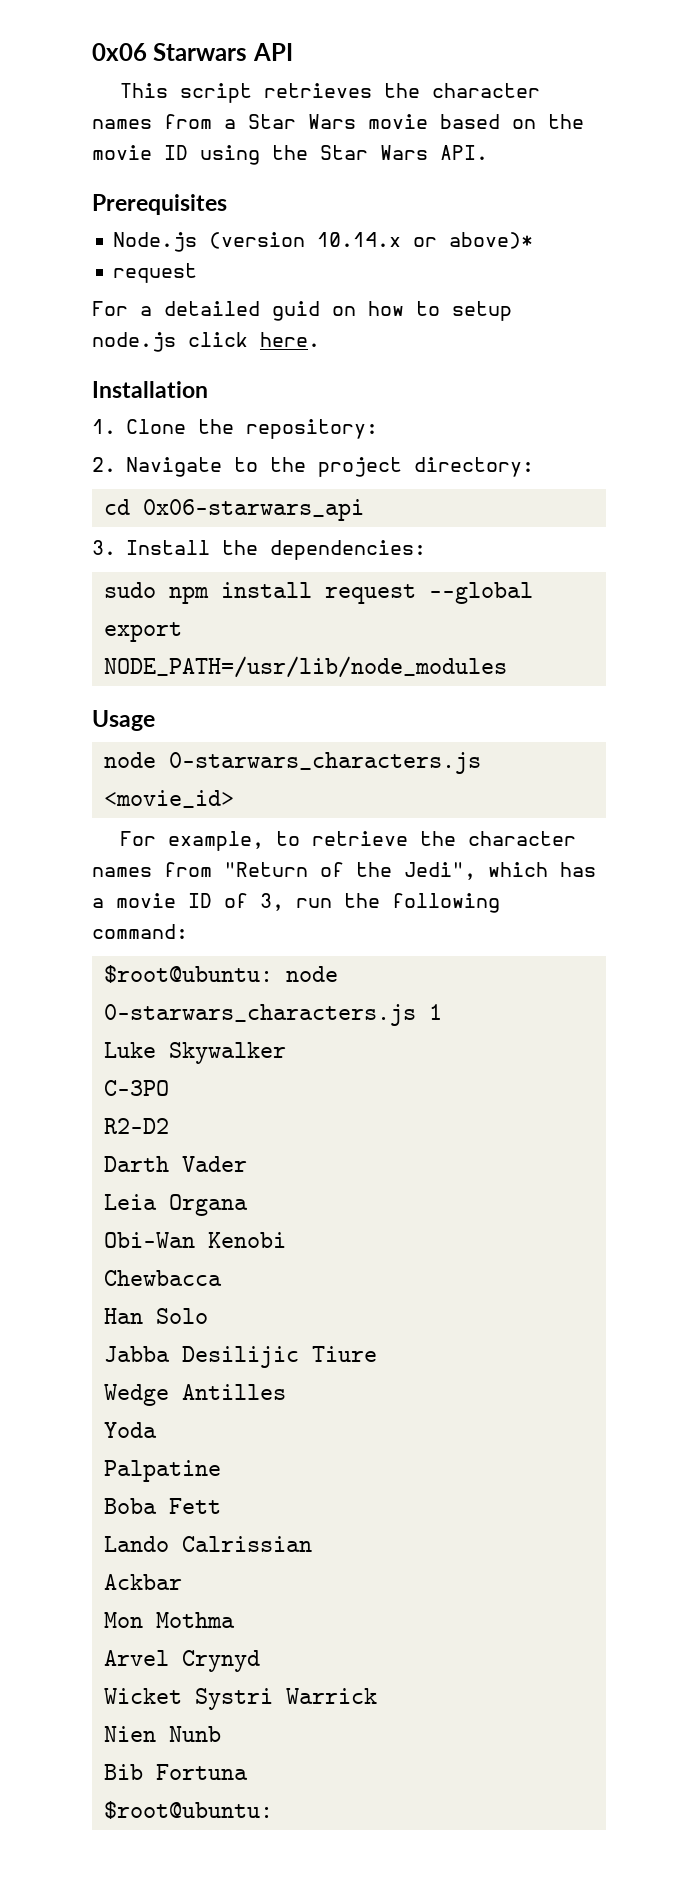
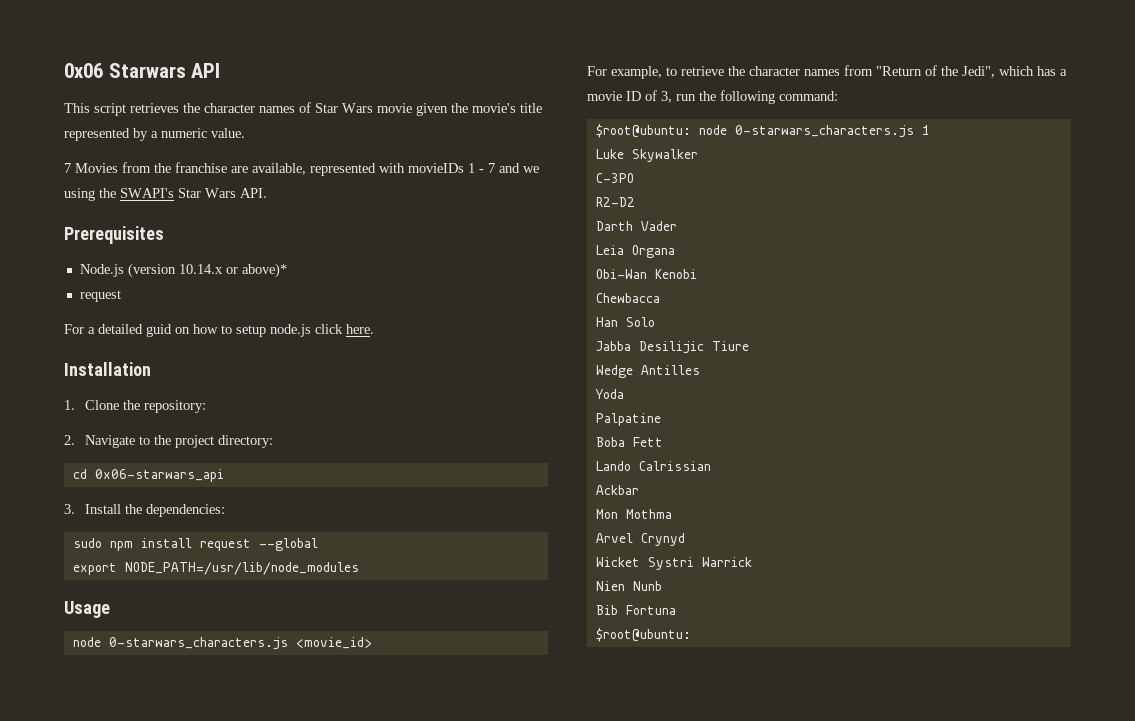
- This script retrieves the character names from a Star Wars movie based on the movie ID using the Star Wars API.
+ This script retrieves the character names of Star Wars movie given the movie's title represented by a numeric value.
+ 7 Movies from the franchise are available, represented with movieIDs 1 - 7 and we using the SWAPI's Star Wars API.

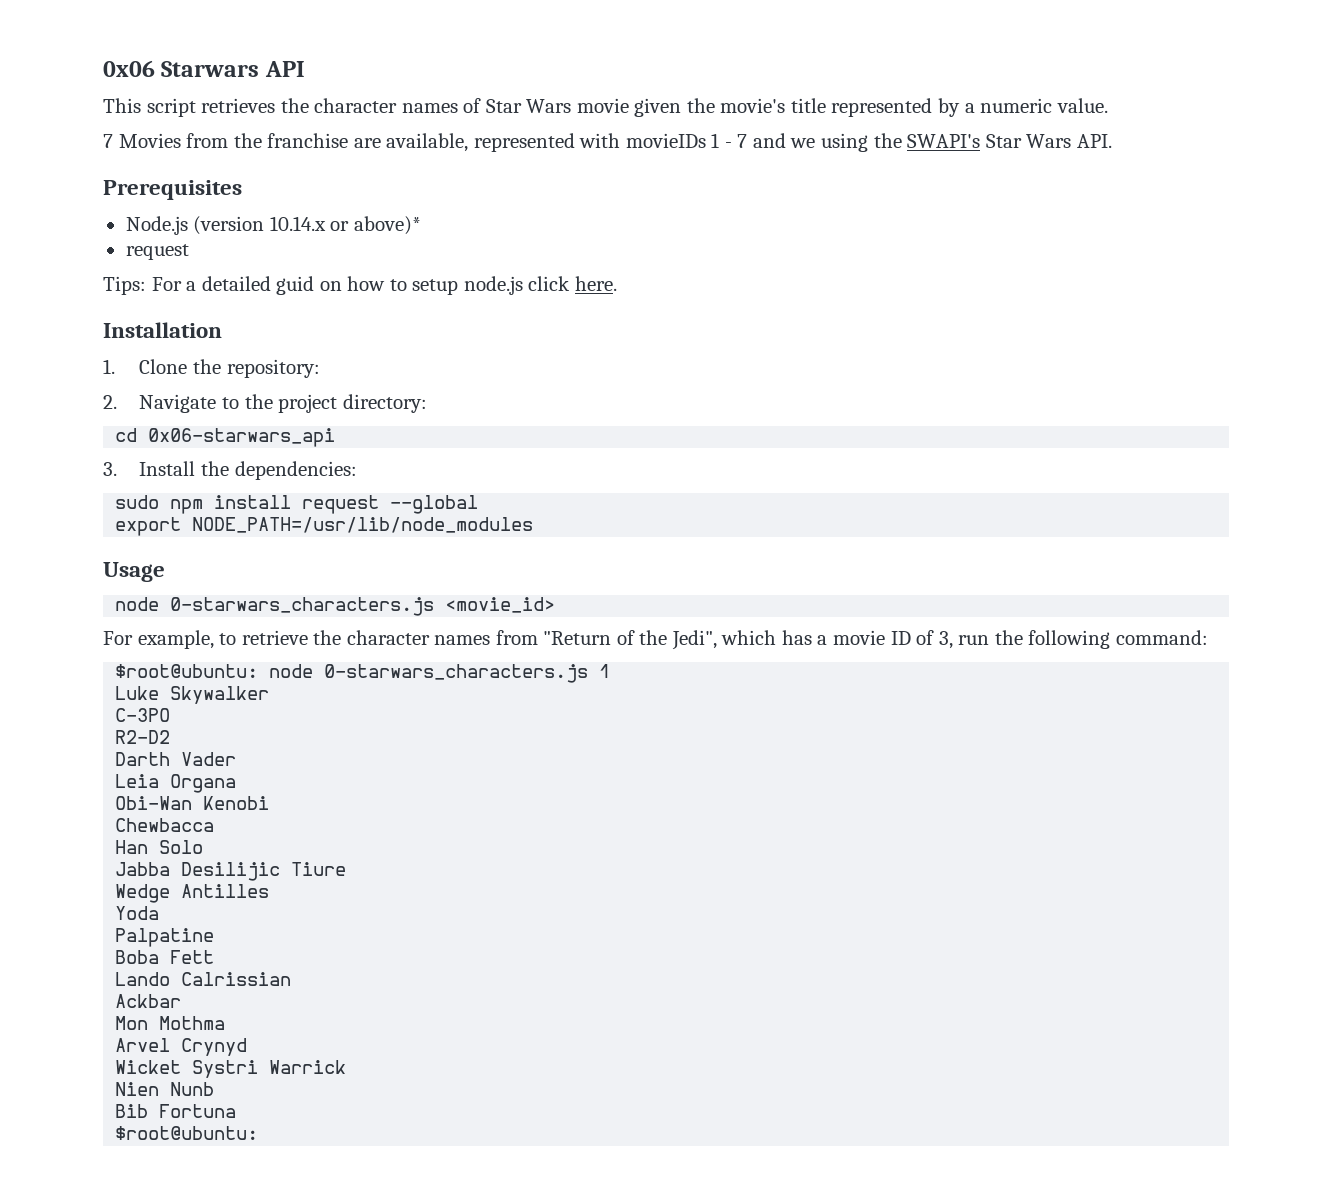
- For a detailed guid on how to setup node.js click here.
+ Tips: For a detailed guid on how to setup node.js click here.

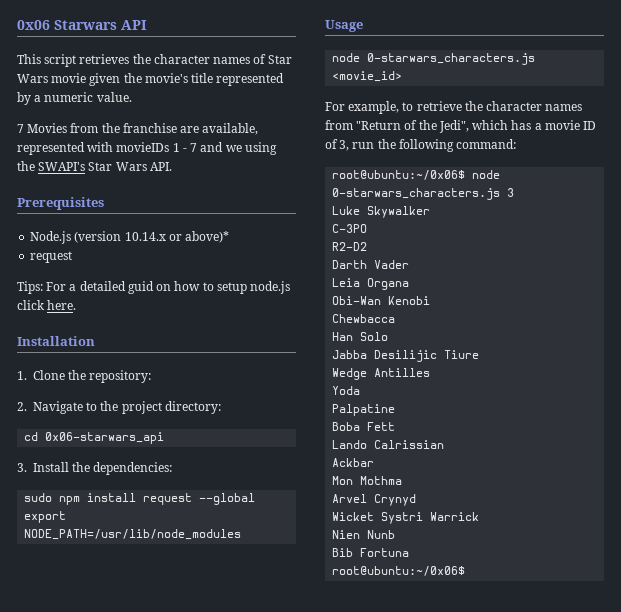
- $root@ubuntu: node 0-starwars_characters.js 1
+ root@ubuntu:~/0x06$ node 0-starwars_characters.js 3
  Bib Fortuna
- $root@ubuntu:
+ root@ubuntu:~/0x06$

